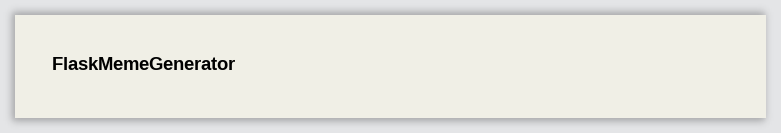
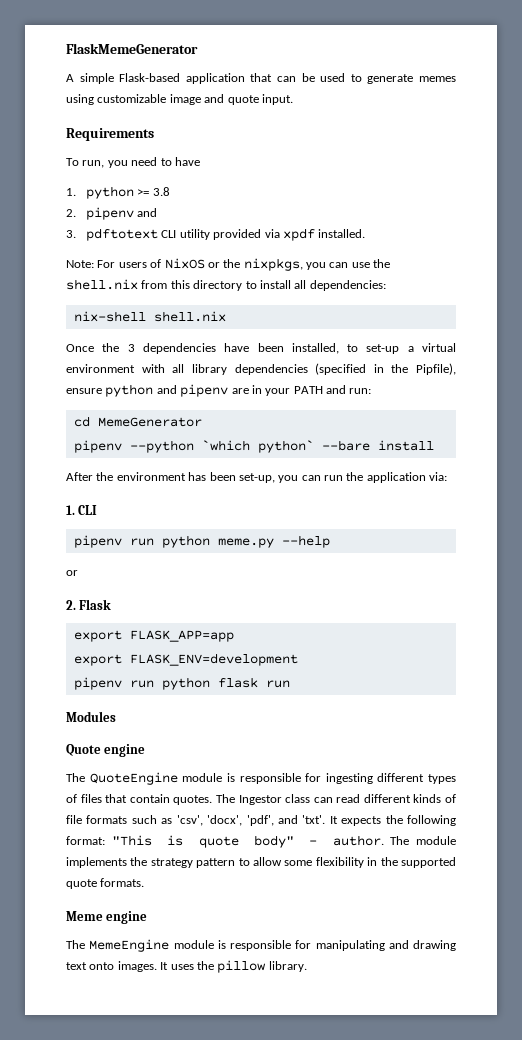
+ A simple Flask-based application that can be used to generate memes using customizable image and quote input.
+ Requirements
+ To run, you need to have
+ 1. python >= 3.8
+ 2. pipenv and
+ 3. pdftotext CLI utility provided via xpdf installed.
+ Note: For users of NixOS or the nixpkgs, you can use the shell.nix from this directory to install all dependencies:
+ nix-shell shell.nix
+ Once the 3 dependencies have been installed, to set-up a virtual environment with all library dependencies (specified in the Pipfile), ensure python and pipenv are in your PATH and run:
+ cd MemeGenerator
+ pipenv --python `which python` --bare install
+ After the environment has been set-up, you can run the application via:
+ 1. CLI
+ pipenv run python meme.py --help
+ or
+ 2. Flask
+ export FLASK_APP=app
+ export FLASK_ENV=development
+ pipenv run python flask run
+ Modules
+ Quote engine
+ The QuoteEngine module is responsible for ingesting different types of files that contain quotes. The Ingestor class can read different kinds of file formats such as 'csv', 'docx', 'pdf', and 'txt'. It expects the following format: "This is quote body" - author. The module implements the strategy pattern to allow some flexibility in the supported quote formats.
+ Meme engine
+ The MemeEngine module is responsible for manipulating and drawing text onto images. It uses the pillow library.

